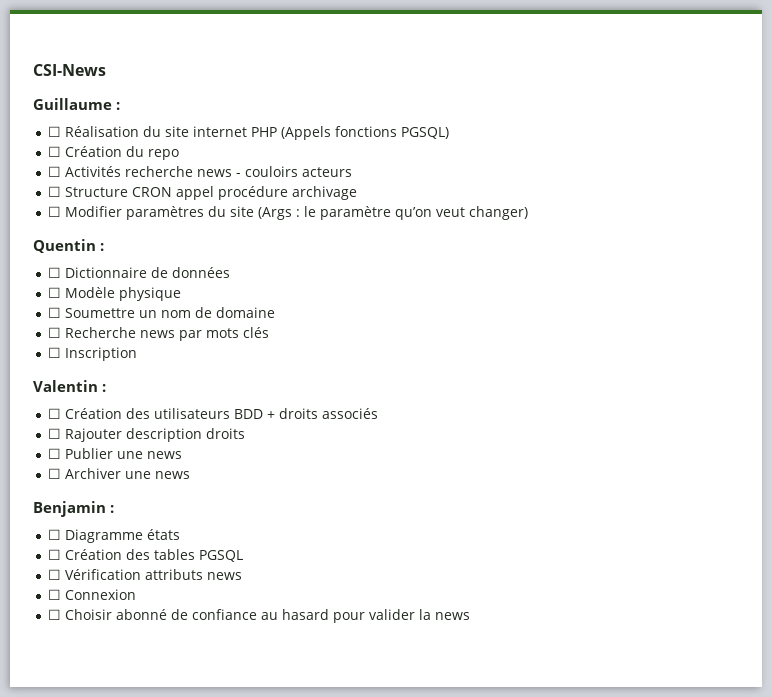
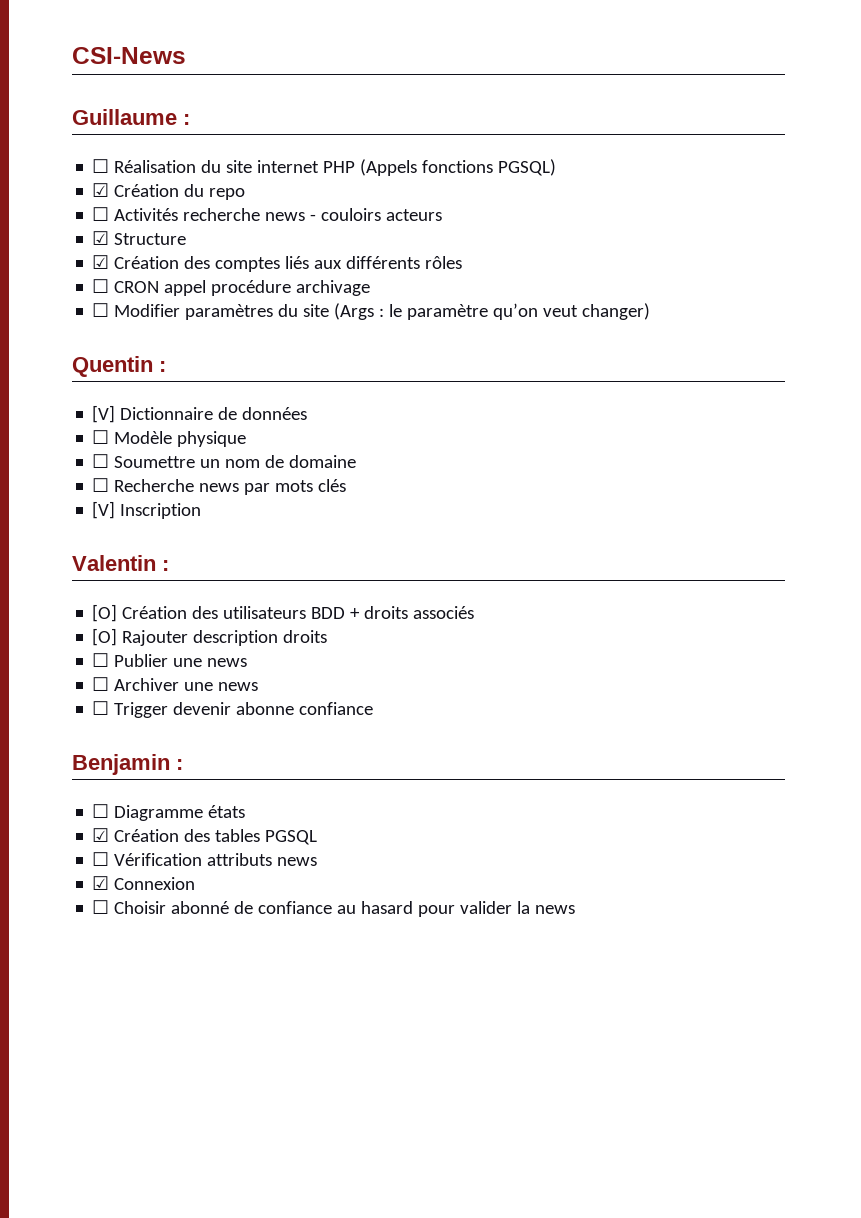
- ☐ Création du repo
+ ☑ Création du repo
- ☐ Structure CRON appel procédure archivage
+ ☑ Structure
+ ☑ Création des comptes liés aux différents rôles
+ ☐ CRON appel procédure archivage
- ☐ Dictionnaire de données
+ [V] Dictionnaire de données
- ☐ Inscription
+ [V] Inscription
- ☐ Création des utilisateurs BDD + droits associés
+ [O] Création des utilisateurs BDD + droits associés
- ☐ Rajouter description droits
+ [O] Rajouter description droits
+ ☐ Trigger devenir abonne confiance
- ☐ Création des tables PGSQL
+ ☑ Création des tables PGSQL
- ☐ Connexion
+ ☑ Connexion

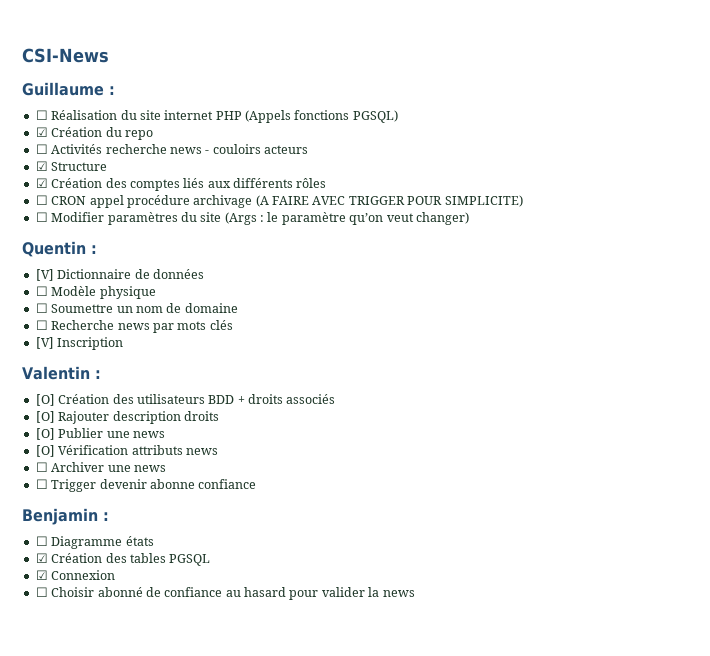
- ☐ CRON appel procédure archivage
+ ☐ CRON appel procédure archivage (A FAIRE AVEC TRIGGER POUR SIMPLICITE)
- ☐ Publier une news
+ [O] Publier une news
+ [O] Vérification attributs news
- ☐ Vérification attributs news

